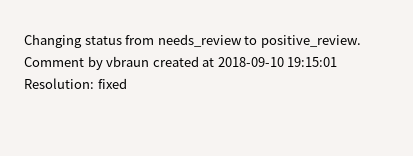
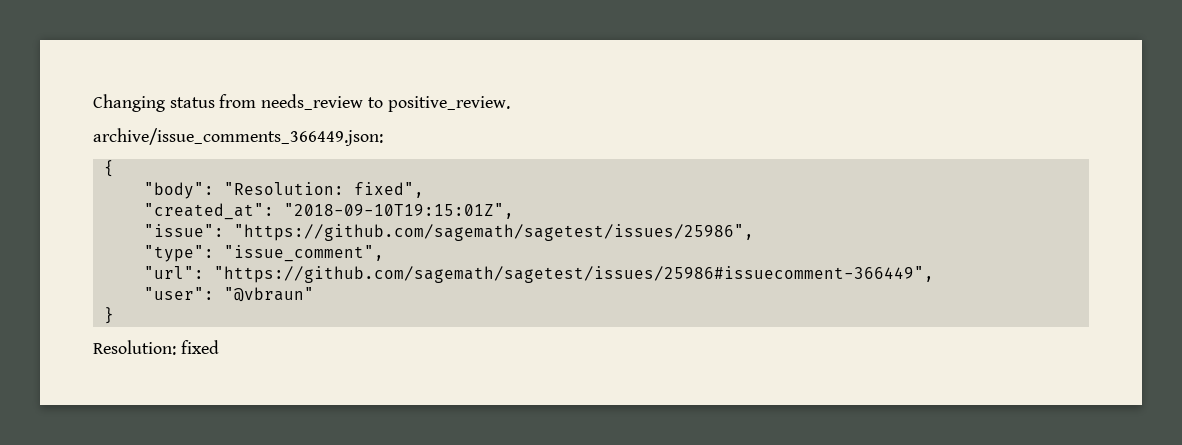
- Comment by vbraun created at 2018-09-10 19:15:01
+ archive/issue_comments_366449.json:
+ {
+ "body": "Resolution: fixed",
+ "created_at": "2018-09-10T19:15:01Z",
+ "issue": "https://github.com/sagemath/sagetest/issues/25986",
+ "type": "issue_comment",
+ "url": "https://github.com/sagemath/sagetest/issues/25986#issuecomment-366449",
+ "user": "@vbraun"
+ }

